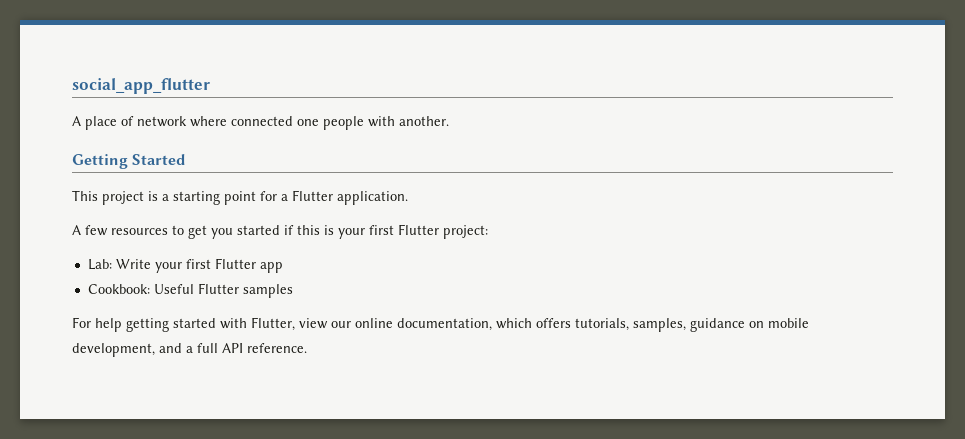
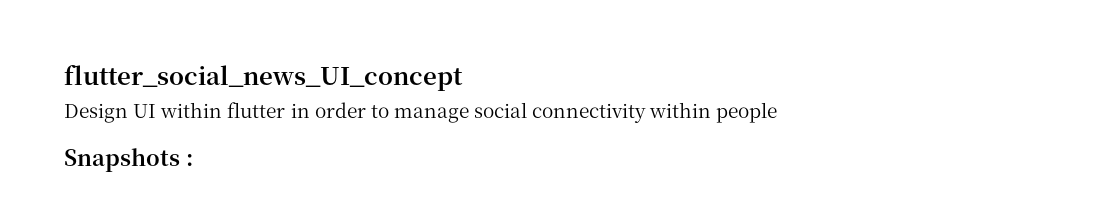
- social_app_flutter
- A place of network where connected one people with another.
- Getting Started
- This project is a starting point for a Flutter application.
- A few resources to get you started if this is your first Flutter project:
- Lab: Write your first Flutter app
- Cookbook: Useful Flutter samples
- For help getting started with Flutter, view our online documentation, which offers tutorials, samples, guidance on mobile development, and a full API reference.
+ flutter_social_news_UI_concept
+ Design UI within flutter in order to manage social connectivity within people
+ Snapshots :

